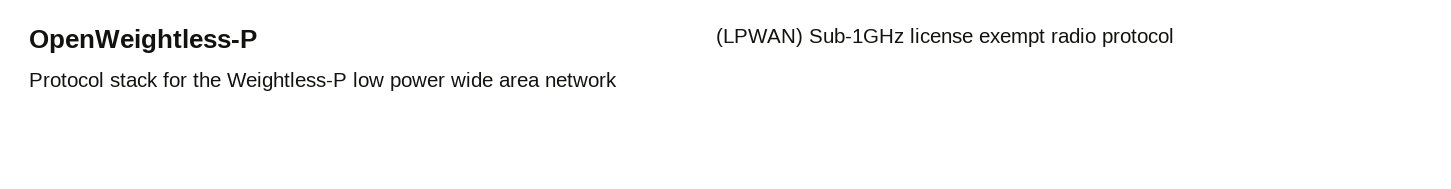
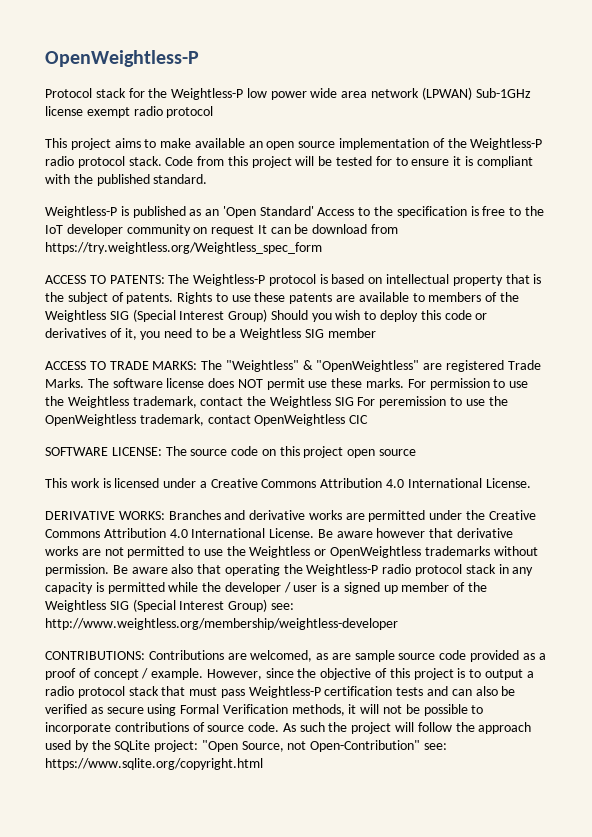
+ This project aims to make available an open source implementation of the Weightless-P radio protocol stack. Code from this project will be tested for to ensure it is compliant with the published standard.
+ Weightless-P is published as an 'Open Standard' Access to the specification is free to the IoT developer community on request It can be download from https://try.weightless.org/Weightless_spec_form
+ ACCESS TO PATENTS: The Weightless-P protocol is based on intellectual property that is the subject of patents. Rights to use these patents are available to members of the Weightless SIG (Special Interest Group) Should you wish to deploy this code or derivatives of it, you need to be a Weightless SIG member
+ ACCESS TO TRADE MARKS: The "Weightless" & "OpenWeightless" are registered Trade Marks. The software license does NOT permit use these marks. For permission to use the Weightless trademark, contact the Weightless SIG For peremission to use the OpenWeightless trademark, contact OpenWeightless CIC
+ SOFTWARE LICENSE: The source code on this project open source
+ This work is licensed under a Creative Commons Attribution 4.0 International License.
+ DERIVATIVE WORKS: Branches and derivative works are permitted under the Creative Commons Attribution 4.0 International License. Be aware however that derivative works are not permitted to use the Weightless or OpenWeightless trademarks without permission. Be aware also that operating the Weightless-P radio protocol stack in any capacity is permitted while the developer / user is a signed up member of the Weightless SIG (Special Interest Group) see: http://www.weightless.org/membership/weightless-developer
+ CONTRIBUTIONS: Contributions are welcomed, as are sample source code provided as a proof of concept / example. However, since the objective of this project is to output a radio protocol stack that must pass Weightless-P certification tests and can also be verified as secure using Formal Verification methods, it will not be possible to incorporate contributions of source code. As such the project will follow the approach used by the SQLite project: "Open Source, not Open-Contribution" see: https://www.sqlite.org/copyright.html

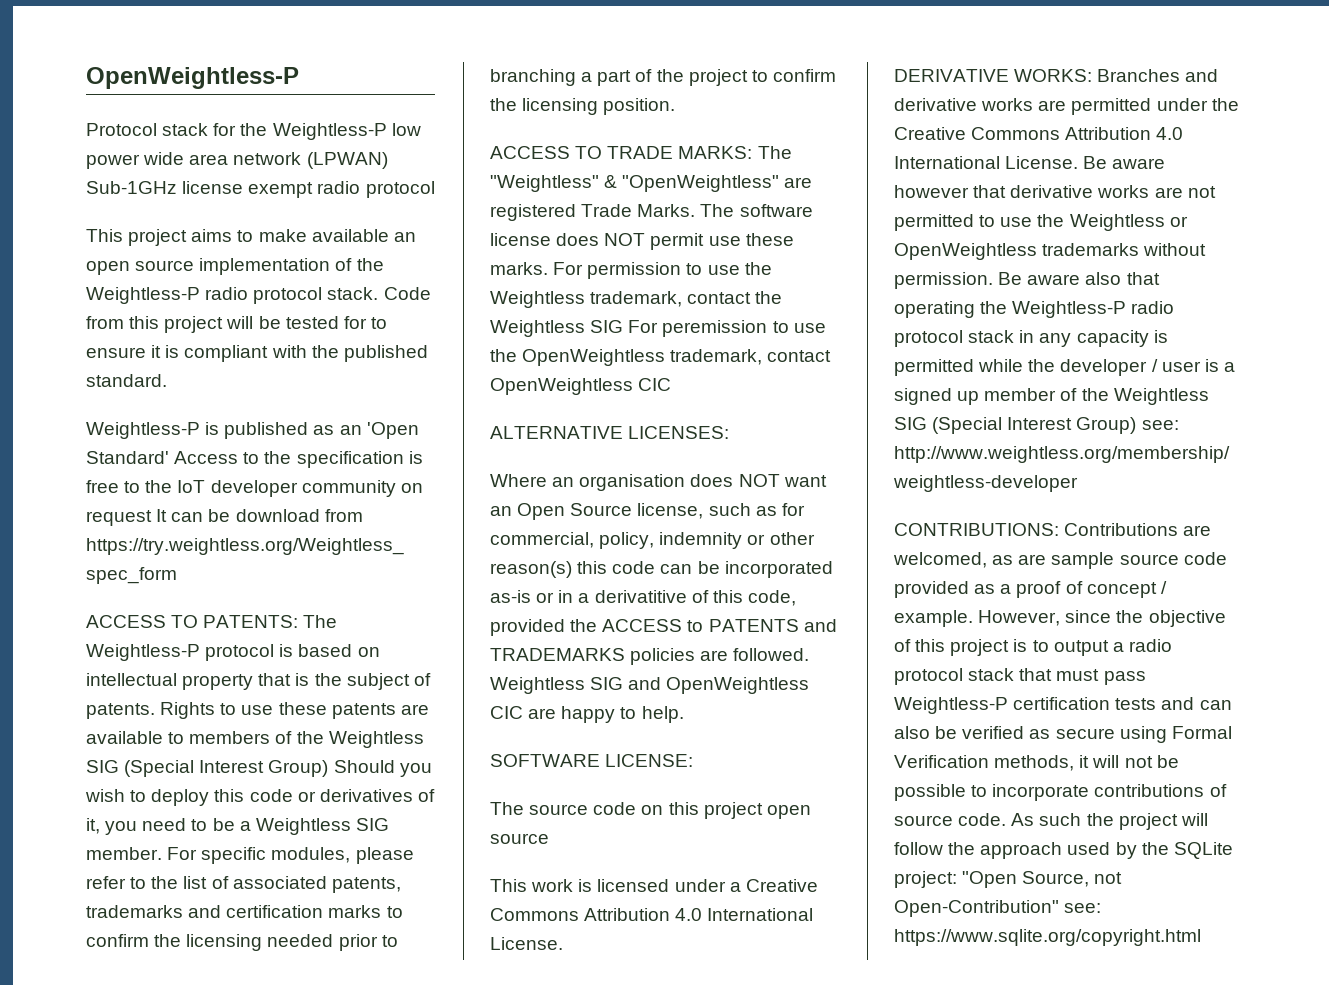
- Rights to use these patents are available to members of the Weightless SIG (Special Interest Group) Should you wish to deploy this code or derivatives of it, you need to be a Weightless SIG member
+ Rights to use these patents are available to members of the Weightless SIG (Special Interest Group) Should you wish to deploy this code or derivatives of it, you need to be a Weightless SIG member. For specific modules, please refer to the list of associated patents, trademarks and certification marks to confirm the licensing needed prior to branching a part of the project to confirm the licensing position.
+ ALTERNATIVE LICENSES:
+ Where an organisation does NOT want an Open Source license, such as for commercial, policy, indemnity or other reason(s) this code can be incorporated as-is or in a derivatitive of this code, provided the ACCESS to PATENTS and TRADEMARKS policies are followed. Weightless SIG and OpenWeightless CIC are happy to help.
- SOFTWARE LICENSE: The source code on this project open source
+ SOFTWARE LICENSE:
+ The source code on this project open source

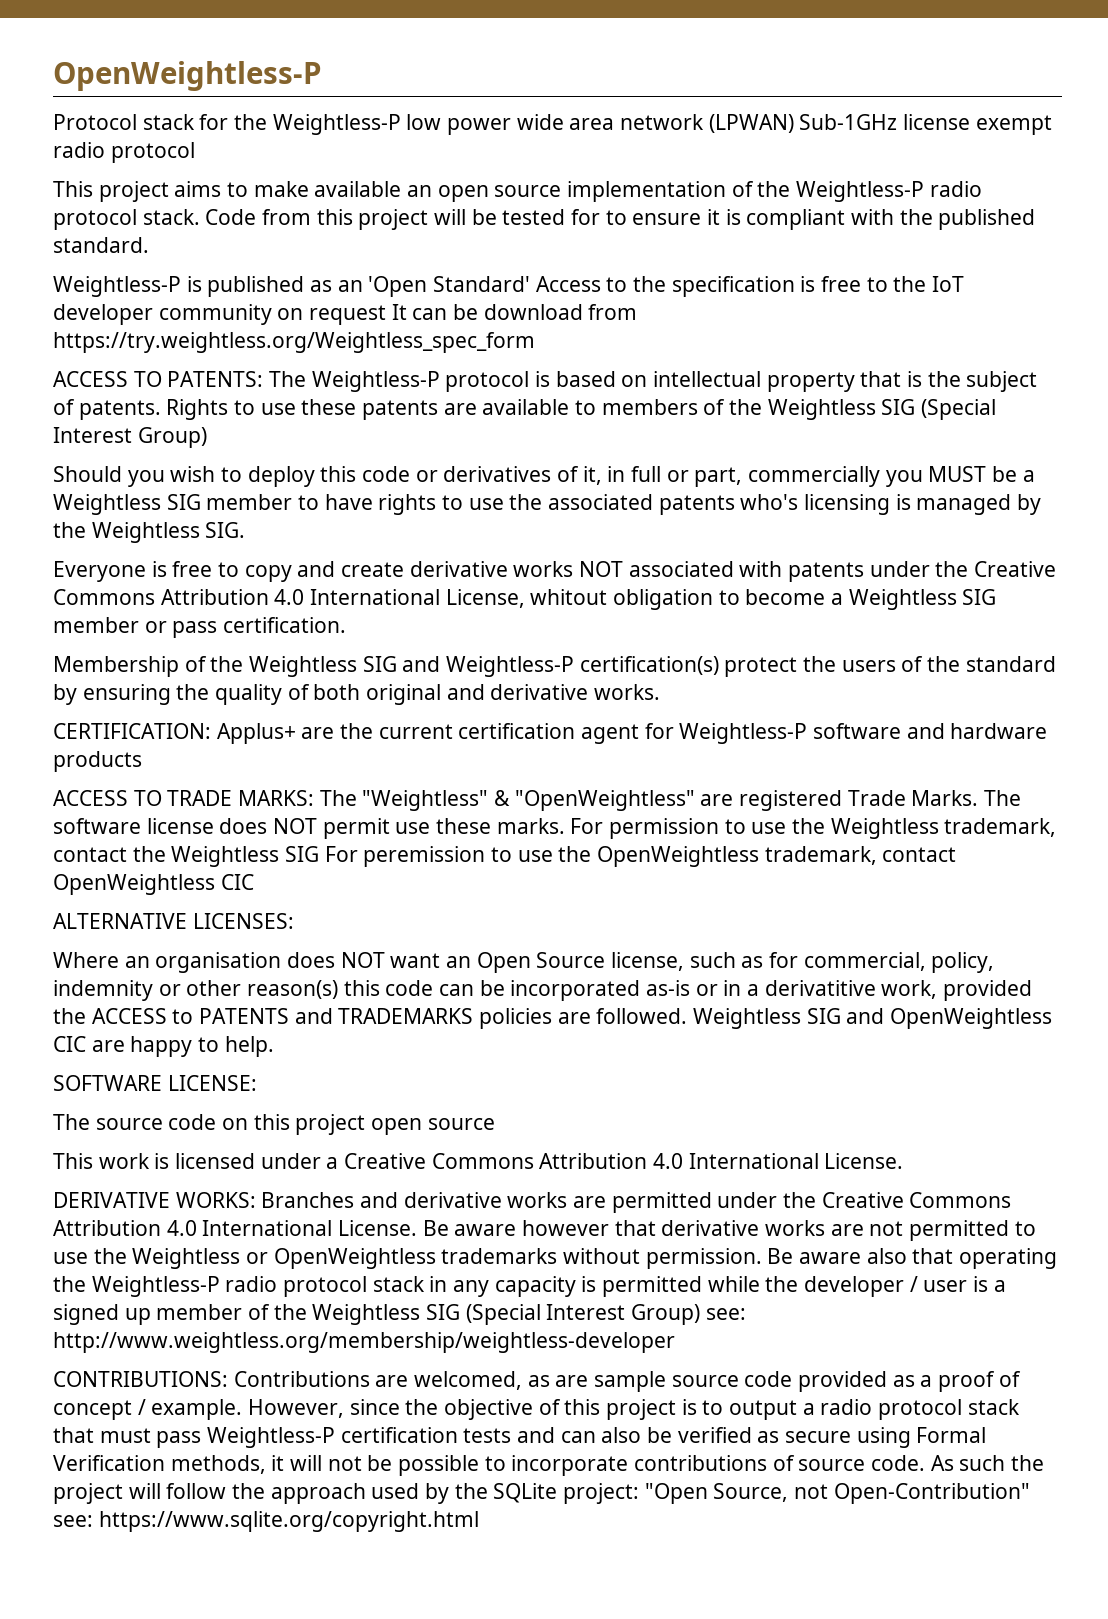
- Rights to use these patents are available to members of the Weightless SIG (Special Interest Group) Should you wish to deploy this code or derivatives of it, you need to be a Weightless SIG member. For specific modules, please refer to the list of associated patents, trademarks and certification marks to confirm the licensing needed prior to branching a part of the project to confirm the licensing position.
+ Rights to use these patents are available to members of the Weightless SIG (Special Interest Group)
+ Should you wish to deploy this code or derivatives of it, in full or part, commercially you MUST be a Weightless SIG member to have rights to use the associated patents who's licensing is managed by the Weightless SIG.
+ Everyone is free to copy and create derivative works NOT associated with patents under the Creative Commons Attribution 4.0 International License, whitout obligation to become a Weightless SIG member or pass certification.
+ Membership of the Weightless SIG and Weightless-P certification(s) protect the users of the standard by ensuring the quality of both original and derivative works.
+ CERTIFICATION: Applus+ are the current certification agent for Weightless-P software and hardware products
- Where an organisation does NOT want an Open Source license, such as for commercial, policy, indemnity or other reason(s) this code can be incorporated as-is or in a derivatitive of this code, provided the ACCESS to PATENTS and TRADEMARKS policies are followed.
+ Where an organisation does NOT want an Open Source license, such as for commercial, policy, indemnity or other reason(s) this code can be incorporated as-is or in a derivatitive work, provided the ACCESS to PATENTS and TRADEMARKS policies are followed.

